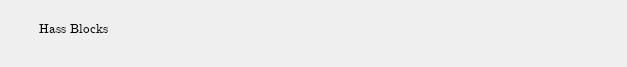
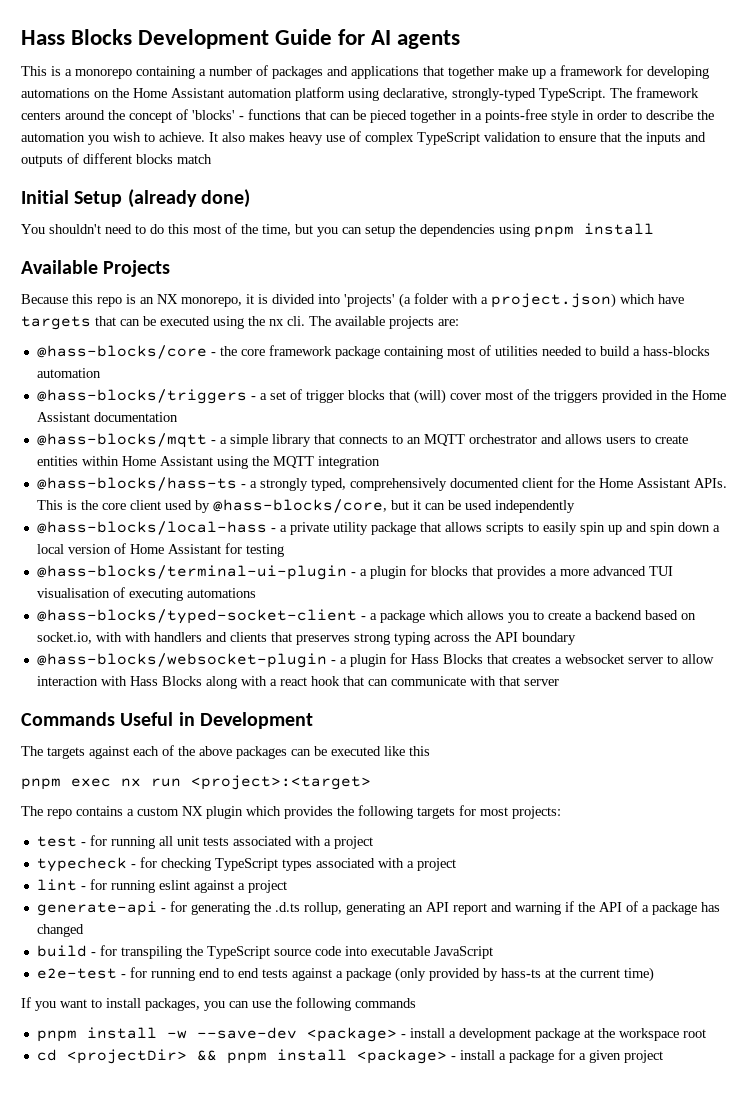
- Hass Blocks
+ Hass Blocks Development Guide for AI agents
+ This is a monorepo containing a number of packages and applications that together make up a framework for developing automations on the Home Assistant automation platform using declarative, strongly-typed TypeScript. The framework centers around the concept of 'blocks' - functions that can be pieced together in a points-free style in order to describe the automation you wish to achieve. It also makes heavy use of complex TypeScript validation to ensure that the inputs and outputs of different blocks match
+ Initial Setup (already done)
+ You shouldn't need to do this most of the time, but you can setup the dependencies using pnpm install
+ Available Projects
+ Because this repo is an NX monorepo, it is divided into 'projects' (a folder with a project.json) which have targets that can be executed using the nx cli. The available projects are:
+ @hass-blocks/core - the core framework package containing most of utilities needed to build a hass-blocks automation
+ @hass-blocks/triggers - a set of trigger blocks that (will) cover most of the triggers provided in the Home Assistant documentation
+ @hass-blocks/mqtt - a simple library that connects to an MQTT orchestrator and allows users to create entities within Home Assistant using the MQTT integration
+ @hass-blocks/hass-ts - a strongly typed, comprehensively documented client for the Home Assistant APIs. This is the core client used by @hass-blocks/core, but it can be used independently
+ @hass-blocks/local-hass - a private utility package that allows scripts to easily spin up and spin down a local version of Home Assistant for testing
+ @hass-blocks/terminal-ui-plugin - a plugin for blocks that provides a more advanced TUI visualisation of executing automations
+ @hass-blocks/typed-socket-client - a package which allows you to create a backend based on socket.io, with with handlers and clients that preserves strong typing across the API boundary
+ @hass-blocks/websocket-plugin - a plugin for Hass Blocks that creates a websocket server to allow interaction with Hass Blocks along with a react hook that can communicate with that server
+ Commands Useful in Development
+ The targets against each of the above packages can be executed like this
+ pnpm exec nx run <project>:<target>
+ The repo contains a custom NX plugin which provides the following targets for most projects:
+ test - for running all unit tests associated with a project
+ typecheck - for checking TypeScript types associated with a project
+ lint - for running eslint against a project
+ generate-api - for generating the .d.ts rollup, generating an API report and warning if the API of a package has changed
+ build - for transpiling the TypeScript source code into executable JavaScript
+ e2e-test - for running end to end tests against a package (only provided by hass-ts at the current time)
+ If you want to install packages, you can use the following commands
+ pnpm install -w --save-dev <package> - install a development package at the workspace root
+ cd <projectDir> && pnpm install <package> - install a package for a given project

